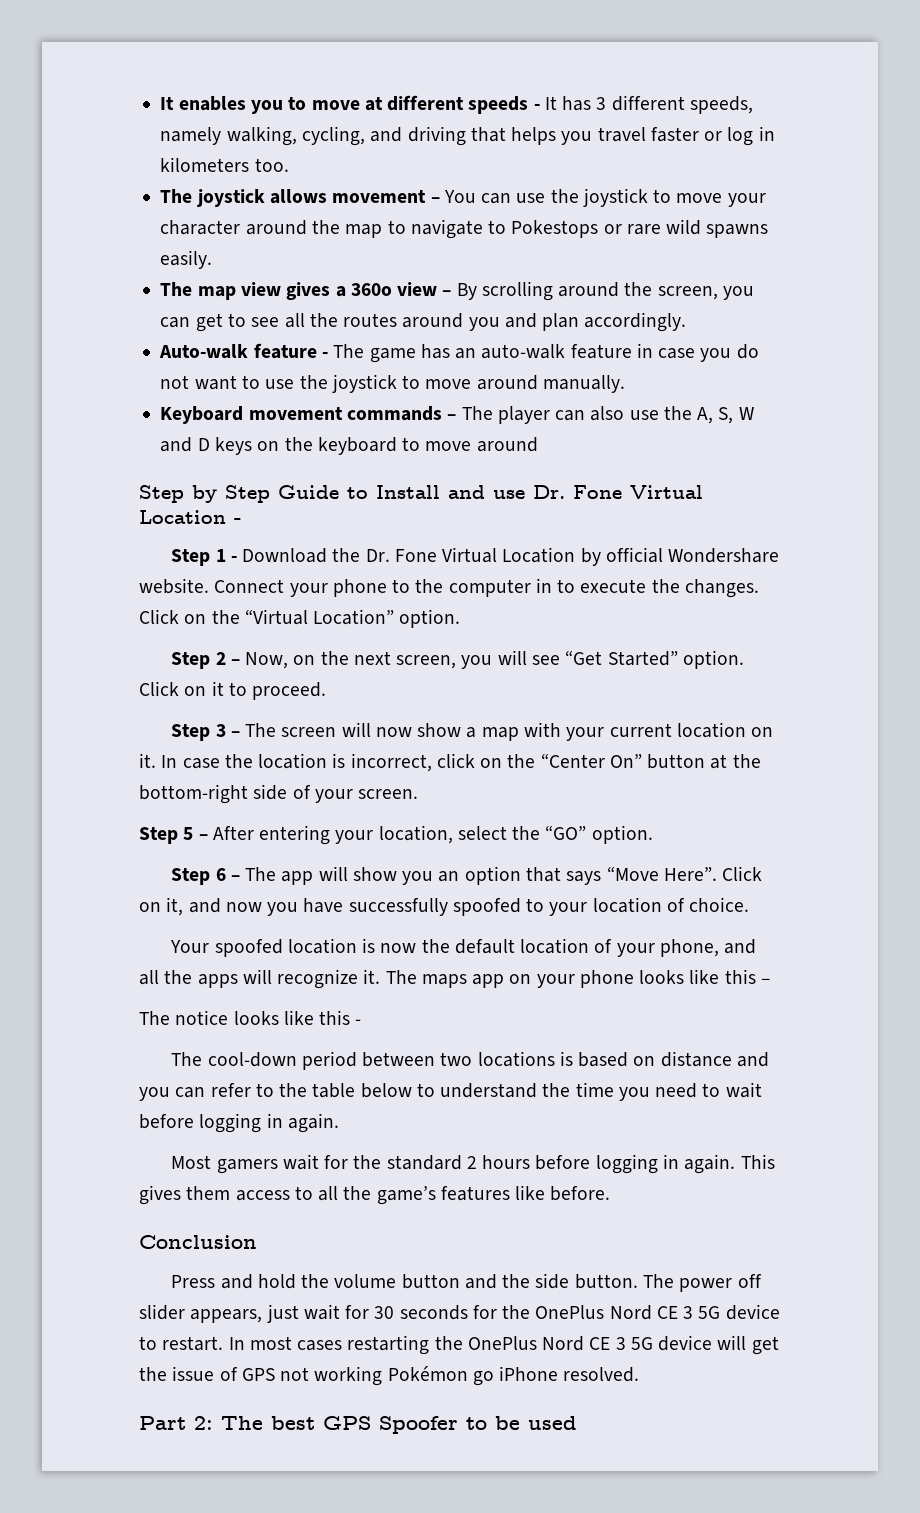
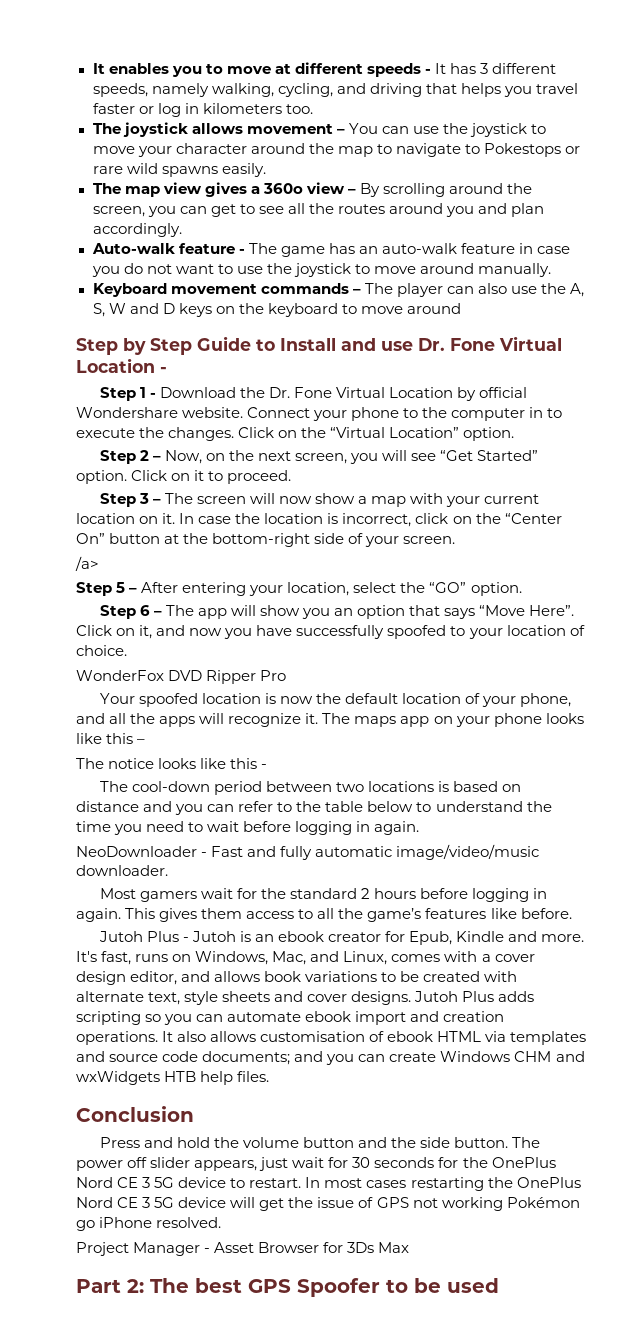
+ /a>
+ WonderFox DVD Ripper Pro
+ NeoDownloader - Fast and fully automatic image/video/music downloader.
+ Jutoh Plus - Jutoh is an ebook creator for Epub, Kindle and more. It's fast, runs on Windows, Mac, and Linux, comes with a cover design editor, and allows book variations to be created with alternate text, style sheets and cover designs. Jutoh Plus adds scripting so you can automate ebook import and creation operations. It also allows customisation of ebook HTML via templates and source code documents; and you can create Windows CHM and wxWidgets HTB help files.
+ Project Manager - Asset Browser for 3Ds Max

